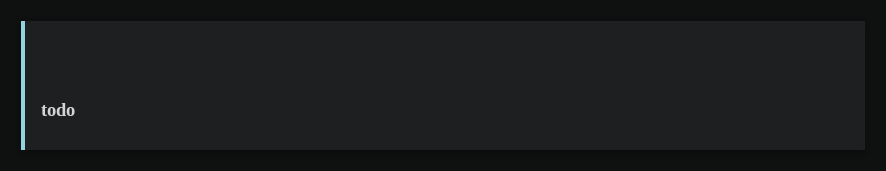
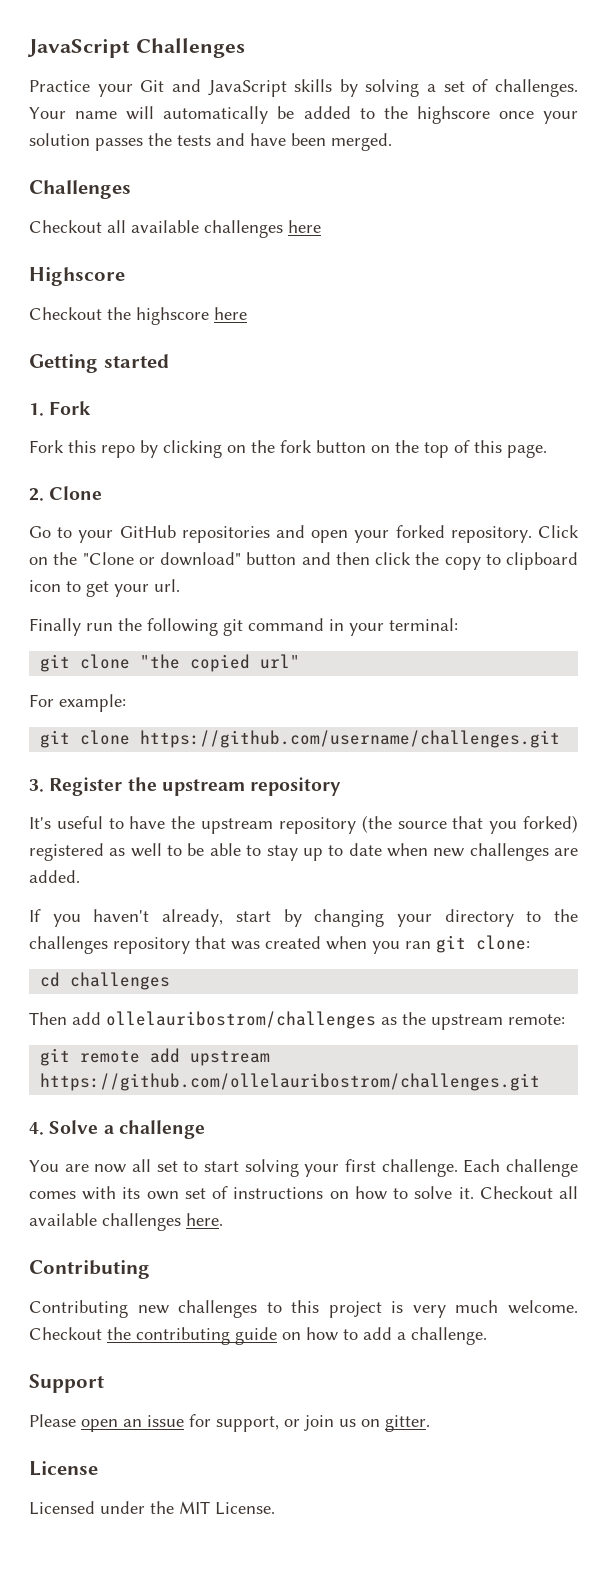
- todo
+ JavaScript Challenges
+ Practice your Git and JavaScript skills by solving a set of challenges. Your name will automatically be added to the highscore once your solution passes the tests and have been merged.
+ Challenges
+ Checkout all available challenges here
+ Highscore
+ Checkout the highscore here
+ Getting started
+ 1. Fork
+ Fork this repo by clicking on the fork button on the top of this page.
+ 2. Clone
+ Go to your GitHub repositories and open your forked repository. Click on the "Clone or download" button and then click the copy to clipboard icon to get your url.
+ Finally run the following git command in your terminal:
+ git clone "the copied url"
+ For example:
+ git clone https://github.com/username/challenges.git
+ 3. Register the upstream repository
+ It's useful to have the upstream repository (the source that you forked) registered as well to be able to stay up to date when new challenges are added.
+ If you haven't already, start by changing your directory to the challenges repository that was created when you ran git clone:
+ cd challenges
+ Then add ollelauribostrom/challenges as the upstream remote:
+ git remote add upstream https://github.com/ollelauribostrom/challenges.git
+ 4. Solve a challenge
+ You are now all set to start solving your first challenge. Each challenge comes with its own set of instructions on how to solve it. Checkout all available challenges here.
+ Contributing
+ Contributing new challenges to this project is very much welcome. Checkout the contributing guide on how to add a challenge.
+ Support
+ Please open an issue for support, or join us on gitter.
+ License
+ Licensed under the MIT License.

